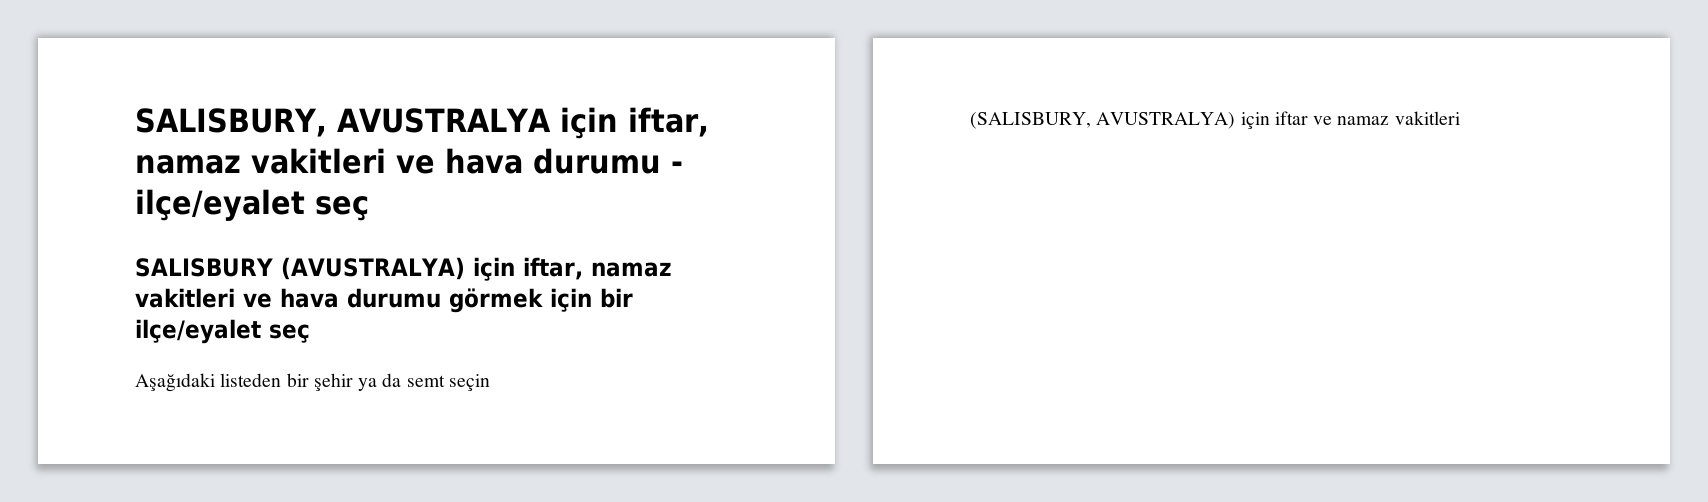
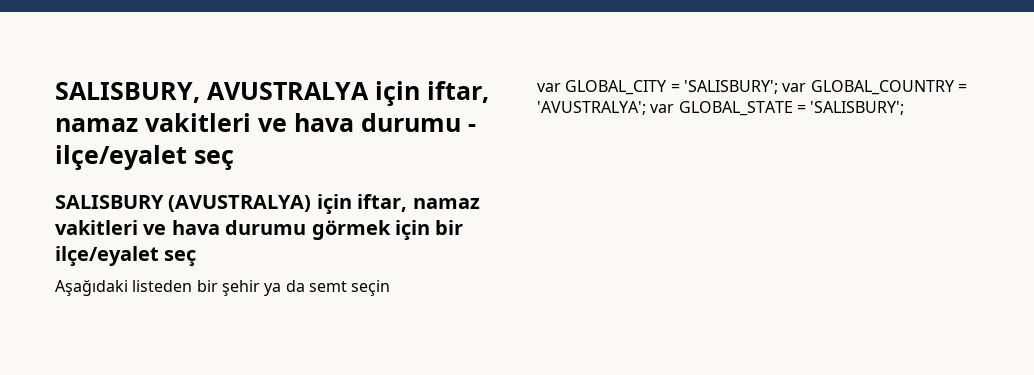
- (SALISBURY, AVUSTRALYA) için iftar ve namaz vakitleri
+ var GLOBAL_CITY = 'SALISBURY'; var GLOBAL_COUNTRY = 'AVUSTRALYA'; var GLOBAL_STATE = 'SALISBURY';

